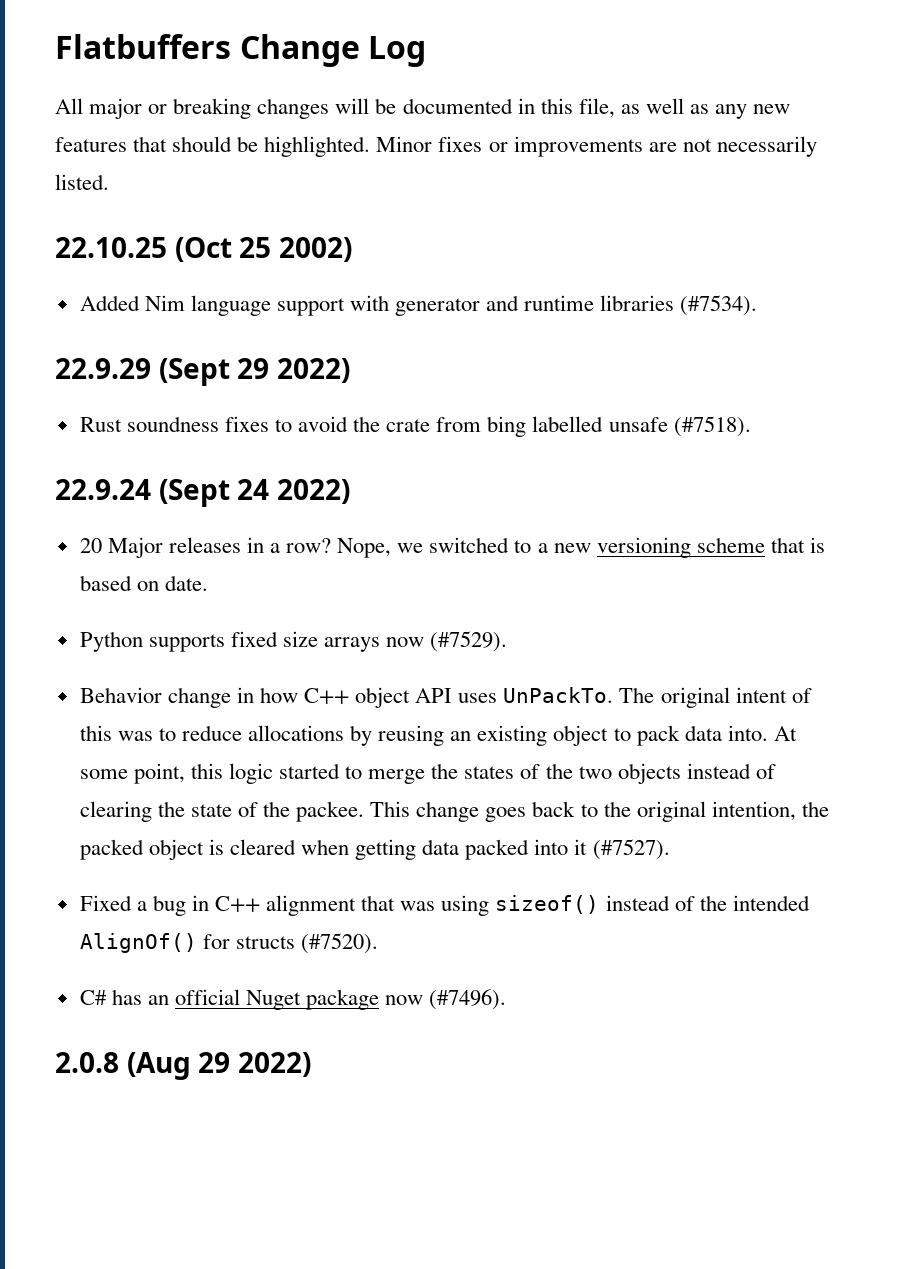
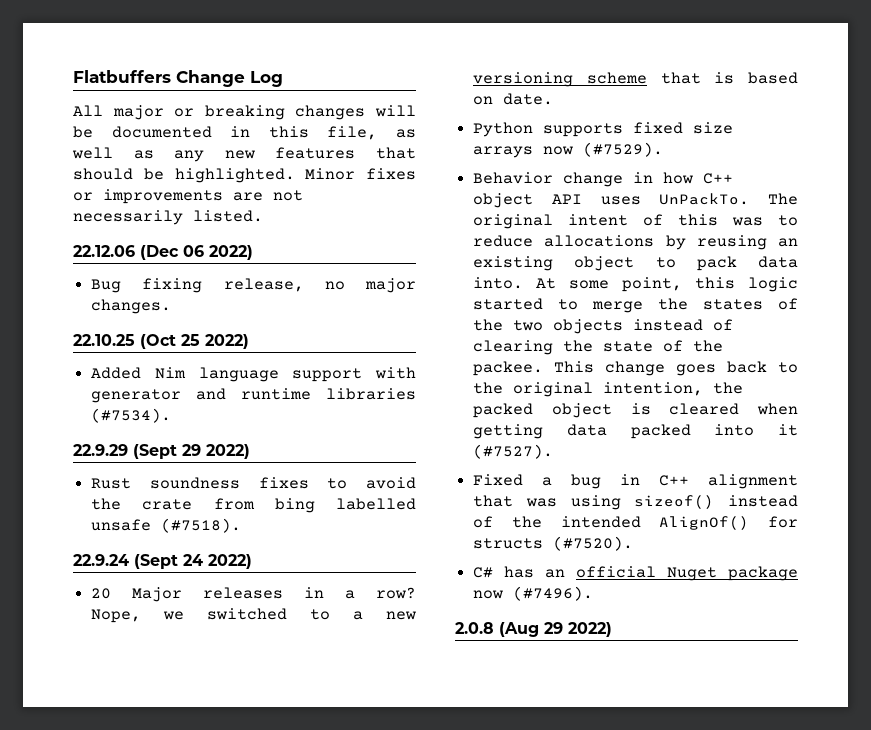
+ 22.12.06 (Dec 06 2022)
+ Bug fixing release, no major changes.
- 22.10.25 (Oct 25 2002)
+ 22.10.25 (Oct 25 2022)

